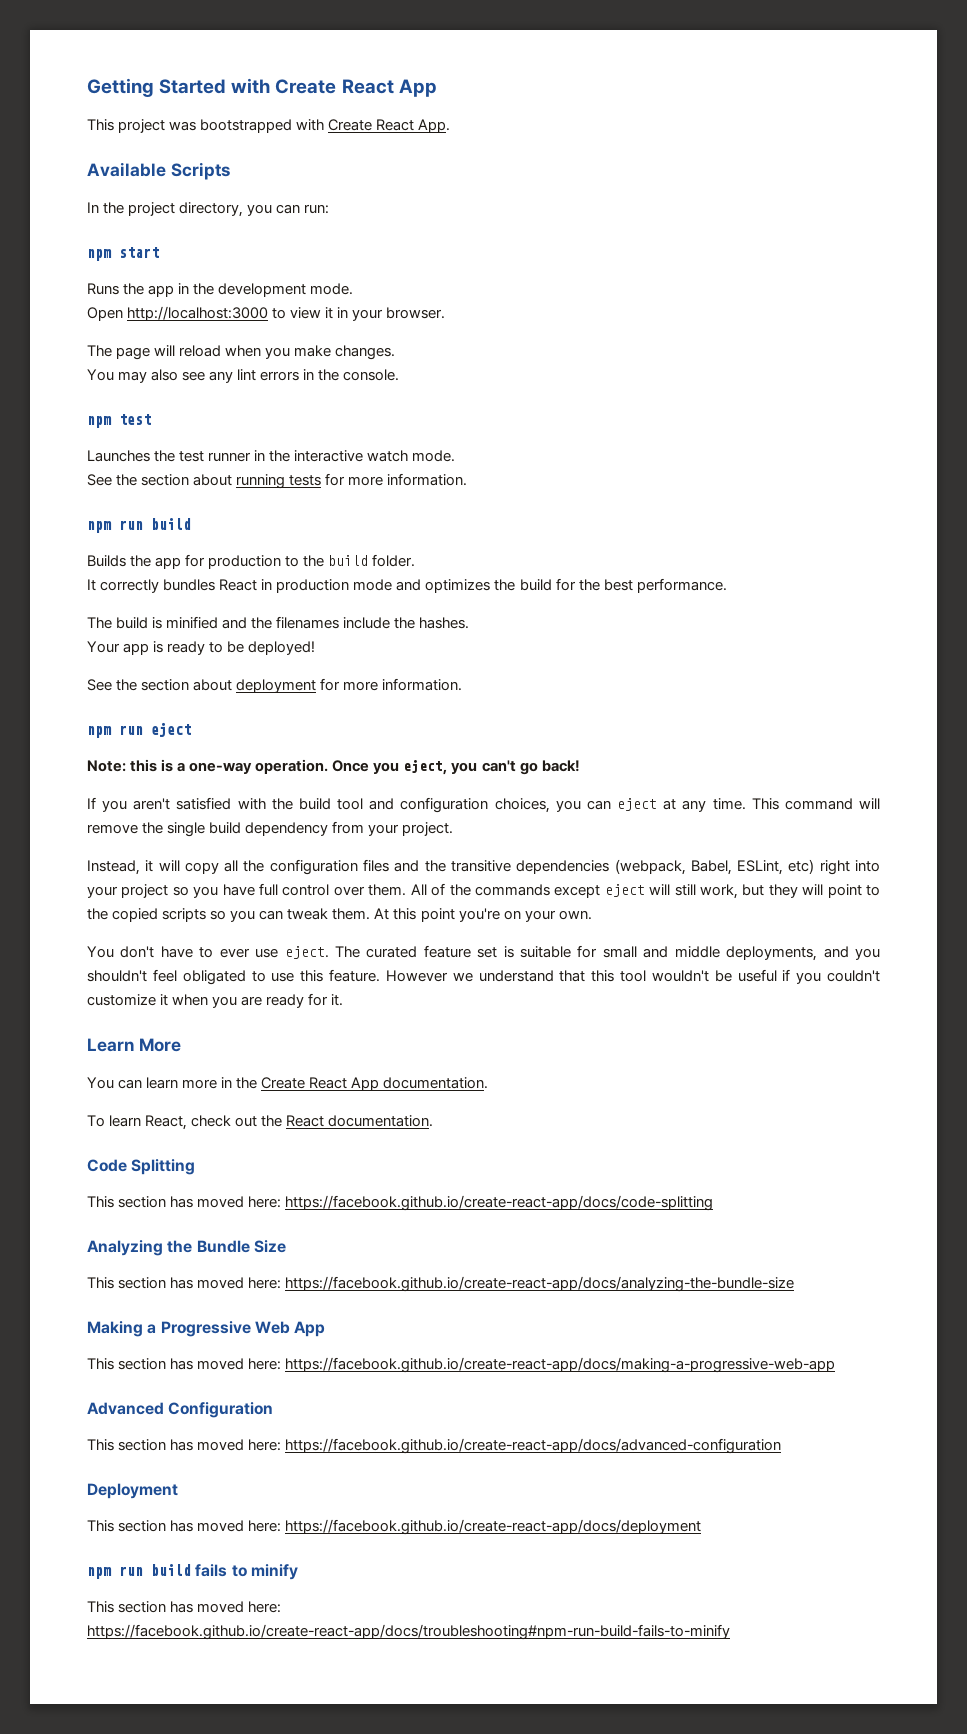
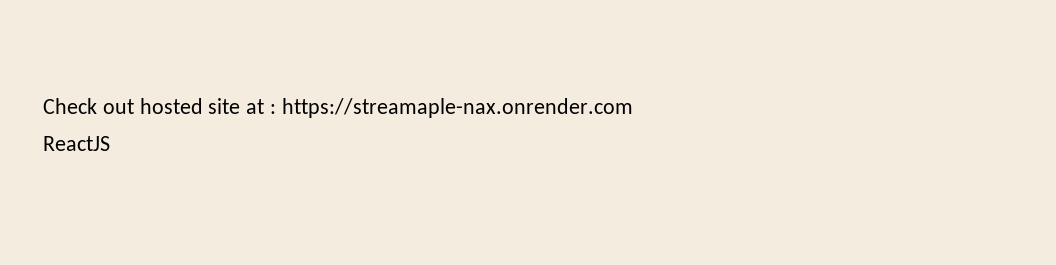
- Getting Started with Create React App
- This project was bootstrapped with Create React App.
- Available Scripts
- In the project directory, you can run:
- npm start
- Runs the app in the development mode.
- Open http://localhost:3000 to view it in your browser.
- The page will reload when you make changes.
- You may also see any lint errors in the console.
- npm test
- Launches the test runner in the interactive watch mode.
- See the section about running tests for more information.
- npm run build
- Builds the app for production to the build folder.
- It correctly bundles React in production mode and optimizes the build for the best performance.
- The build is minified and the filenames include the hashes.
- Your app is ready to be deployed!
- See the section about deployment for more information.
- npm run eject
- Note: this is a one-way operation. Once you eject, you can't go back!
- If you aren't satisfied with the build tool and configuration choices, you can eject at any time. This command will remove the single build dependency from your project.
- Instead, it will copy all the configuration files and the transitive dependencies (webpack, Babel, ESLint, etc) right into your project so you have full control over them. All of the commands except eject will still work, but they will point to the copied scripts so you can tweak them. At this point you're on your own.
- You don't have to ever use eject. The curated feature set is suitable for small and middle deployments, and you shouldn't feel obligated to use this feature. However we understand that this tool wouldn't be useful if you couldn't customize it when you are ready for it.
- Learn More
- You can learn more in the Create React App documentation.
- To learn React, check out the React documentation.
- Code Splitting
- This section has moved here: https://facebook.github.io/create-react-app/docs/code-splitting
- Analyzing the Bundle Size
- This section has moved here: https://facebook.github.io/create-react-app/docs/analyzing-the-bundle-size
- Making a Progressive Web App
- This section has moved here: https://facebook.github.io/create-react-app/docs/making-a-progressive-web-app
- Advanced Configuration
- This section has moved here: https://facebook.github.io/create-react-app/docs/advanced-configuration
- Deployment
- This section has moved here: https://facebook.github.io/create-react-app/docs/deployment
- npm run build fails to minify
- This section has moved here: https://facebook.github.io/create-react-app/docs/troubleshooting#npm-run-build-fails-to-minify
+ Check out hosted site at : https://streamaple-nax.onrender.com
+ ReactJS

